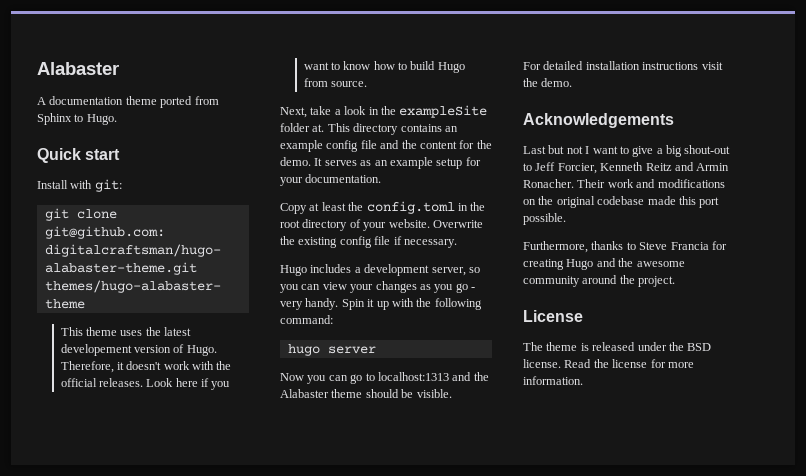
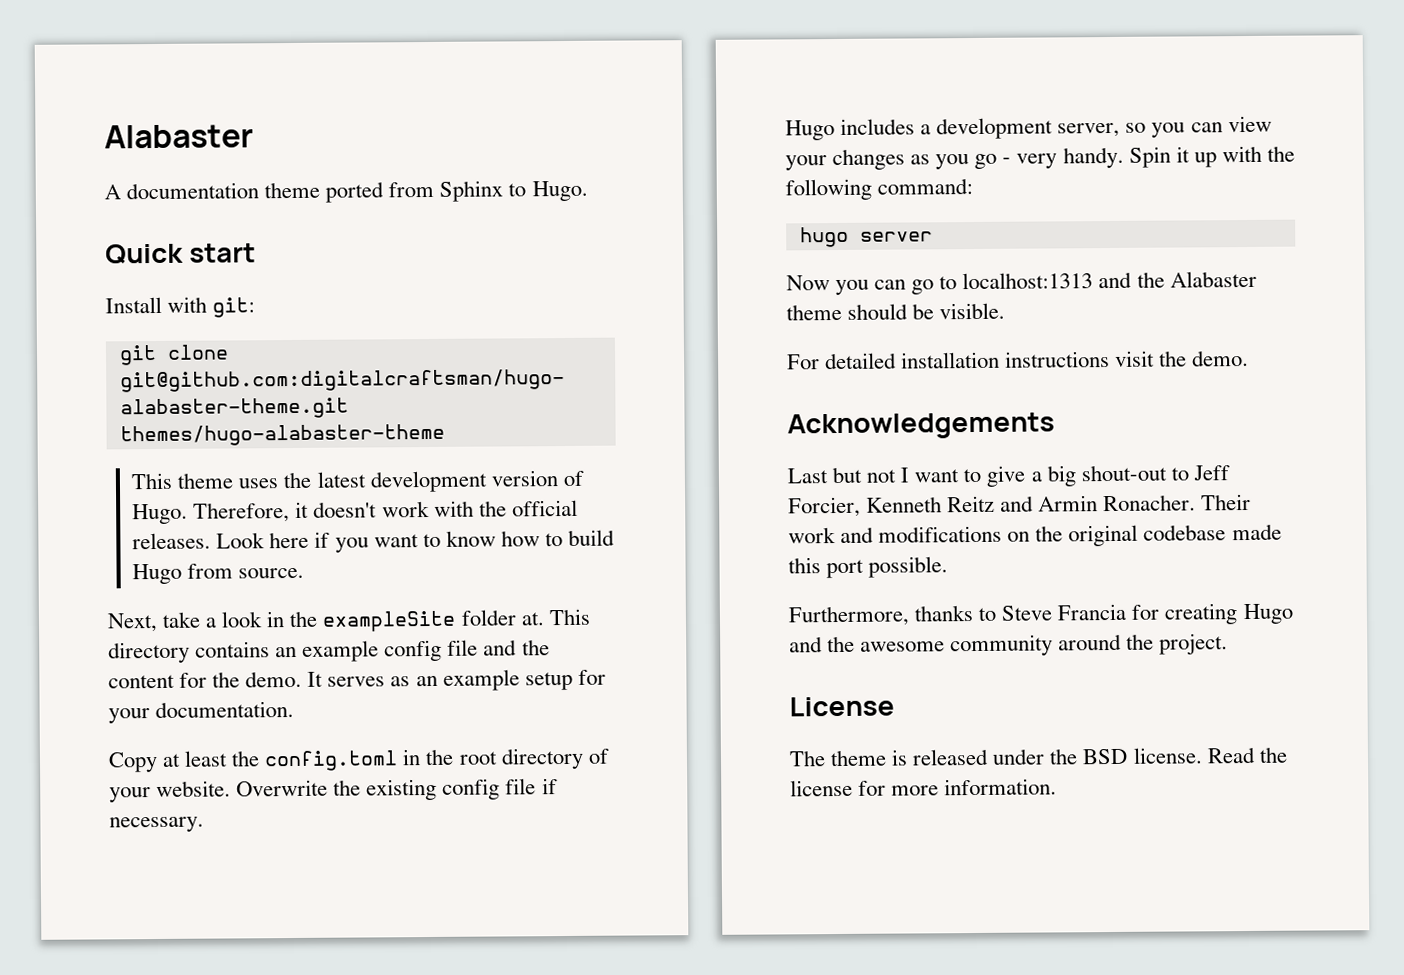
- This theme uses the latest developement version of Hugo.
+ This theme uses the latest development version of Hugo.

